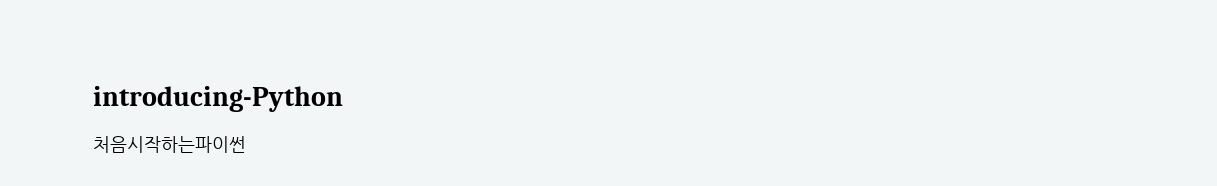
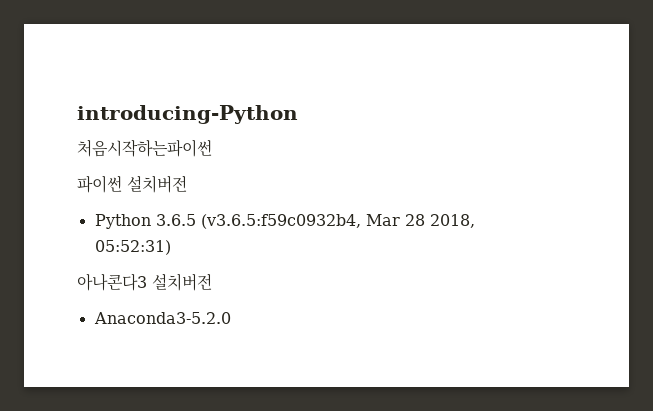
+ 파이썬 설치버전
+ Python 3.6.5 (v3.6.5:f59c0932b4, Mar 28 2018, 05:52:31)
+ 아나콘다3 설치버전
+ Anaconda3-5.2.0

